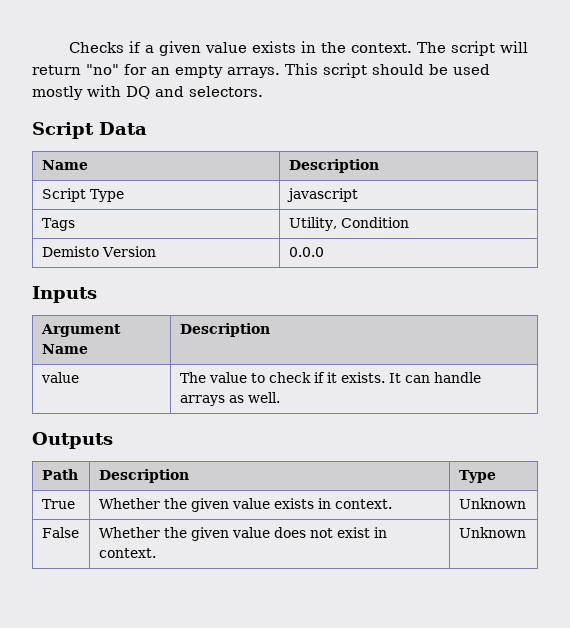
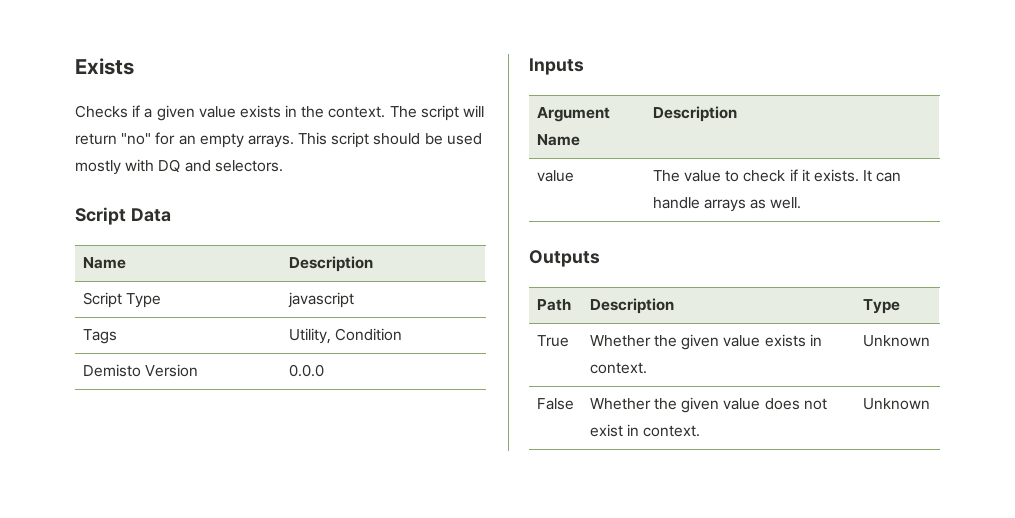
+ Exists

